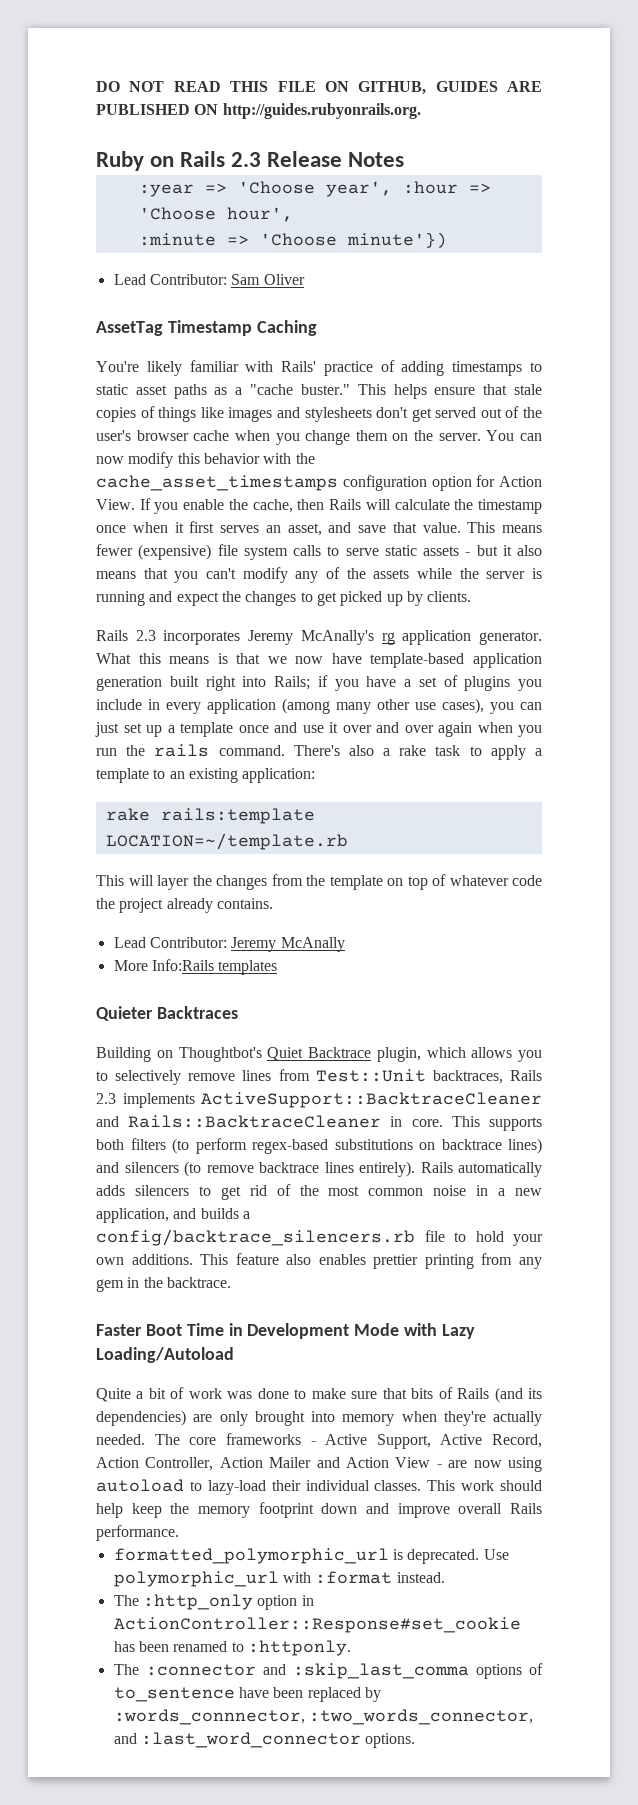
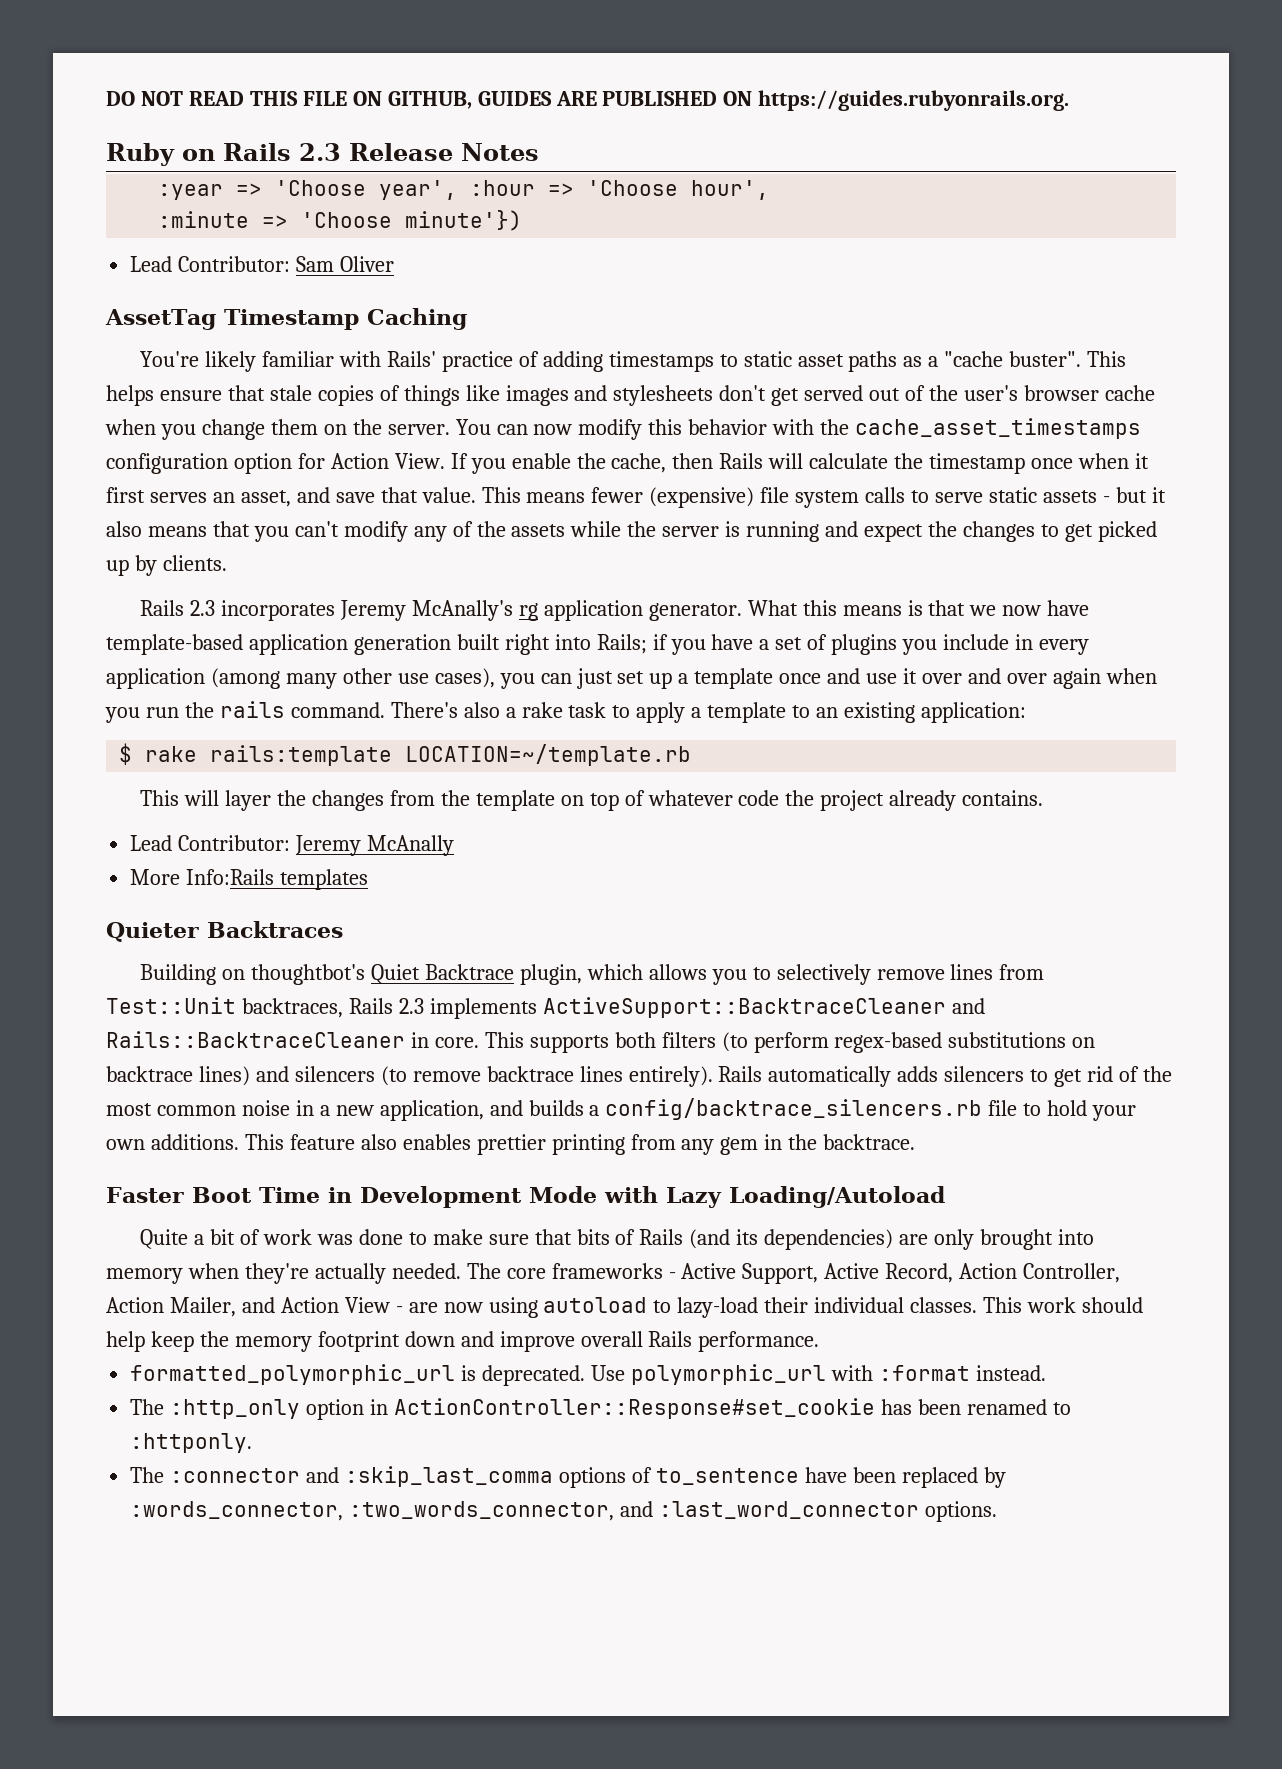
- DO NOT READ THIS FILE ON GITHUB, GUIDES ARE PUBLISHED ON http://guides.rubyonrails.org.
+ DO NOT READ THIS FILE ON GITHUB, GUIDES ARE PUBLISHED ON https://guides.rubyonrails.org.
- You're likely familiar with Rails' practice of adding timestamps to static asset paths as a "cache buster."
+ You're likely familiar with Rails' practice of adding timestamps to static asset paths as a "cache buster".
- rake rails:template LOCATION=~/template.rb
+ $ rake rails:template LOCATION=~/template.rb
- Building on Thoughtbot's Quiet Backtrace plugin, which allows you to selectively remove lines from Test::Unit backtraces, Rails 2.3 implements ActiveSupport::BacktraceCleaner and Rails::BacktraceCleaner in core.
+ Building on thoughtbot's Quiet Backtrace plugin, which allows you to selectively remove lines from Test::Unit backtraces, Rails 2.3 implements ActiveSupport::BacktraceCleaner and Rails::BacktraceCleaner in core.
- The core frameworks - Active Support, Active Record, Action Controller, Action Mailer and Action View - are now using autoload to lazy-load their individual classes.
+ The core frameworks - Active Support, Active Record, Action Controller, Action Mailer, and Action View - are now using autoload to lazy-load their individual classes.
- The :connector and :skip_last_comma options of to_sentence have been replaced by :words_connnector, :two_words_connector, and :last_word_connector options.
+ The :connector and :skip_last_comma options of to_sentence have been replaced by :words_connector, :two_words_connector, and :last_word_connector options.

